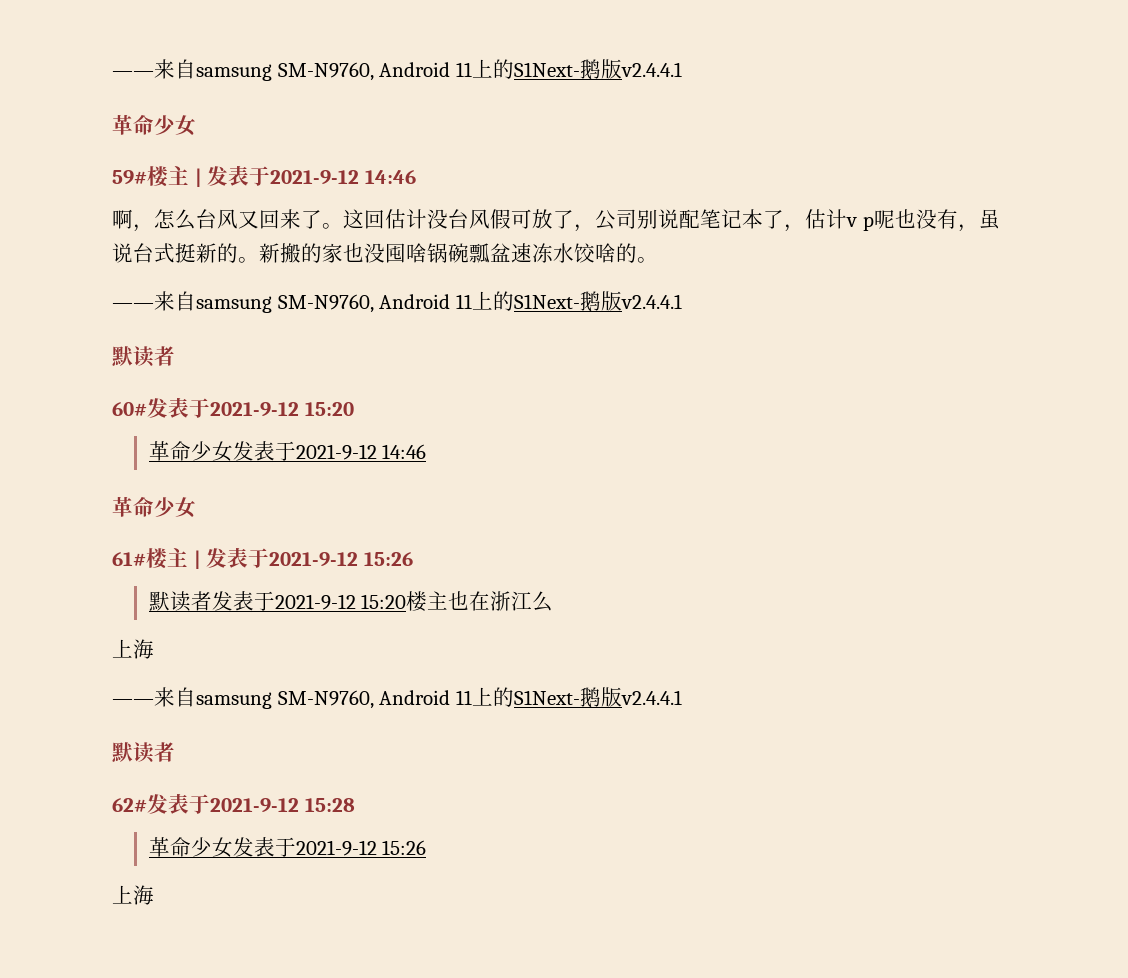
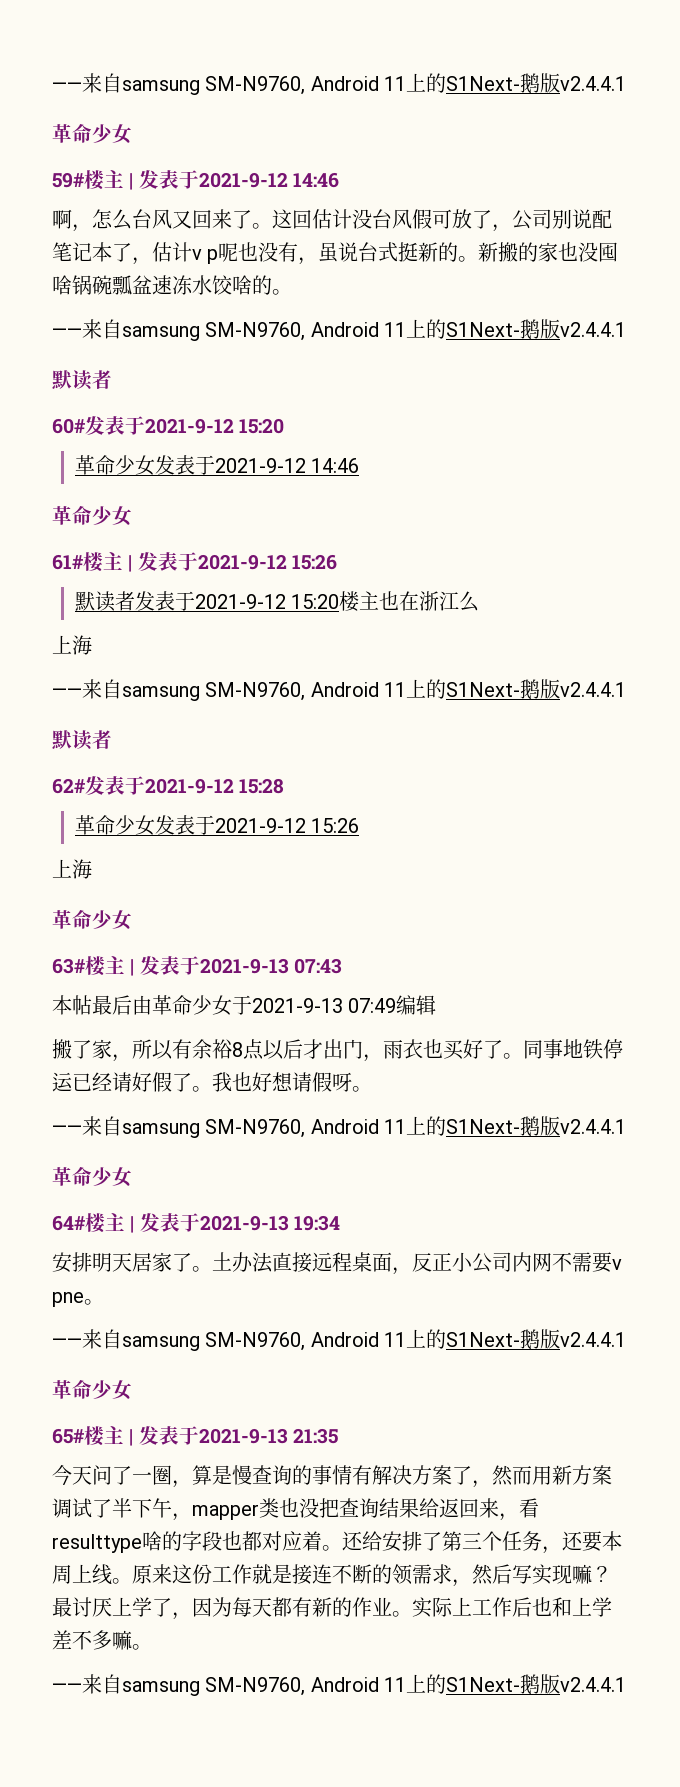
  革命少女发表于2021-9-12 15:26
  上海
+ 革命少女
+ 63#楼主 | 发表于2021-9-13 07:43
+ 本帖最后由革命少女于2021-9-13 07:49编辑
+ 搬了家，所以有余裕8点以后才出门，雨衣也买好了。同事地铁停运已经请好假了。我也好想请假呀。
+ ——来自samsung SM-N9760, Android 11上的S1Next-鹅版v2.4.4.1
+ 革命少女
+ 64#楼主 | 发表于2021-9-13 19:34
+ 安排明天居家了。土办法直接远程桌面，反正小公司内网不需要v pne。
+ ——来自samsung SM-N9760, Android 11上的S1Next-鹅版v2.4.4.1
+ 革命少女
+ 65#楼主 | 发表于2021-9-13 21:35
+ 今天问了一圈，算是慢查询的事情有解决方案了，然而用新方案调试了半下午，mapper类也没把查询结果给返回来，看resulttype啥的字段也都对应着。还给安排了第三个任务，还要本周上线。原来这份工作就是接连不断的领需求，然后写实现嘛？最讨厌上学了，因为每天都有新的作业。实际上工作后也和上学差不多嘛。
+ ——来自samsung SM-N9760, Android 11上的S1Next-鹅版v2.4.4.1

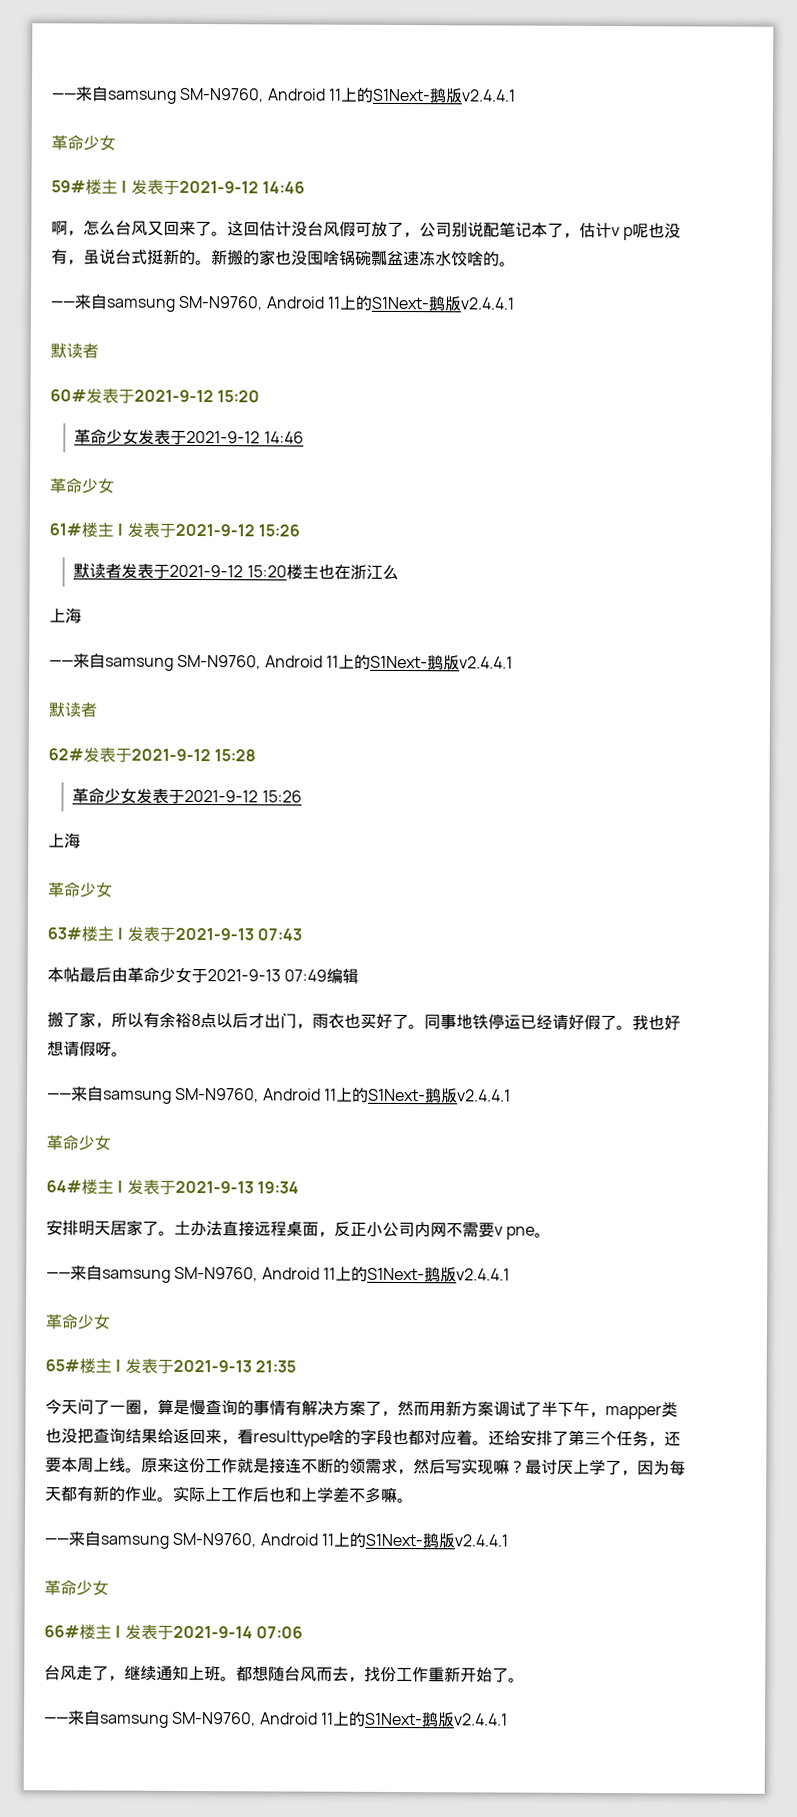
  实际上工作后也和上学差不多嘛。
+ ——来自samsung SM-N9760, Android 11上的S1Next-鹅版v2.4.4.1
+ 革命少女
+ 66#楼主 | 发表于2021-9-14 07:06
+ 台风走了，继续通知上班。都想随台风而去，找份工作重新开始了。

